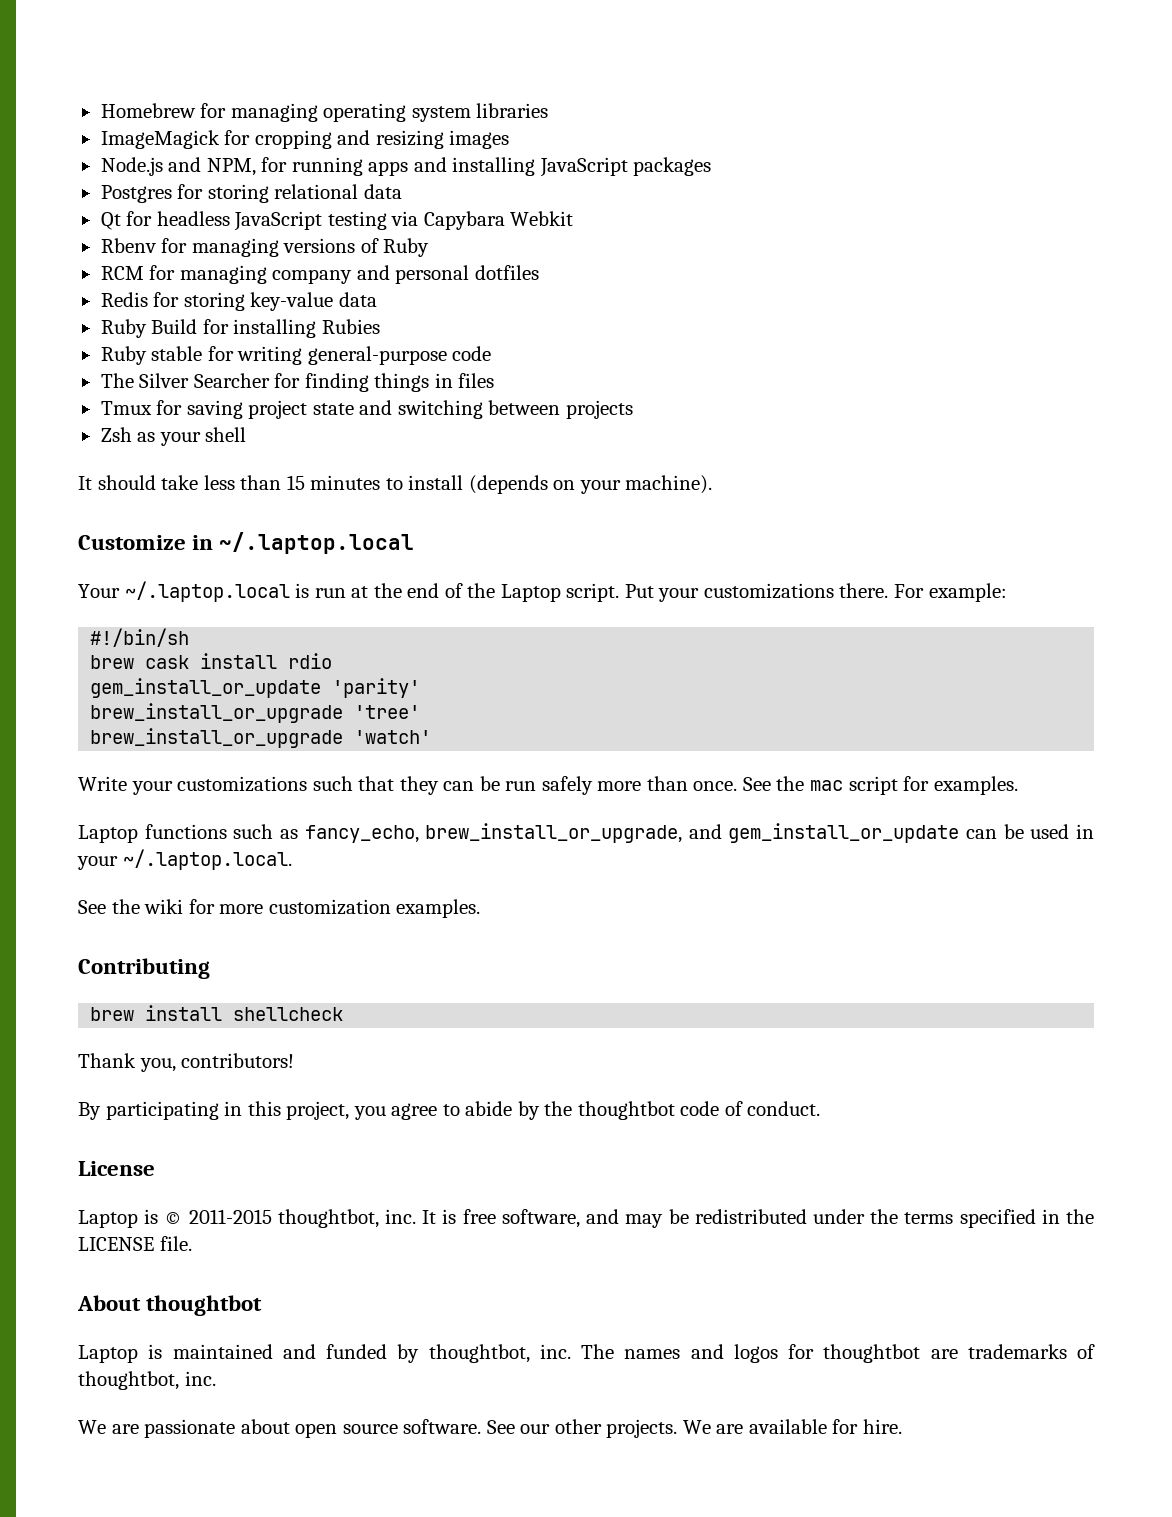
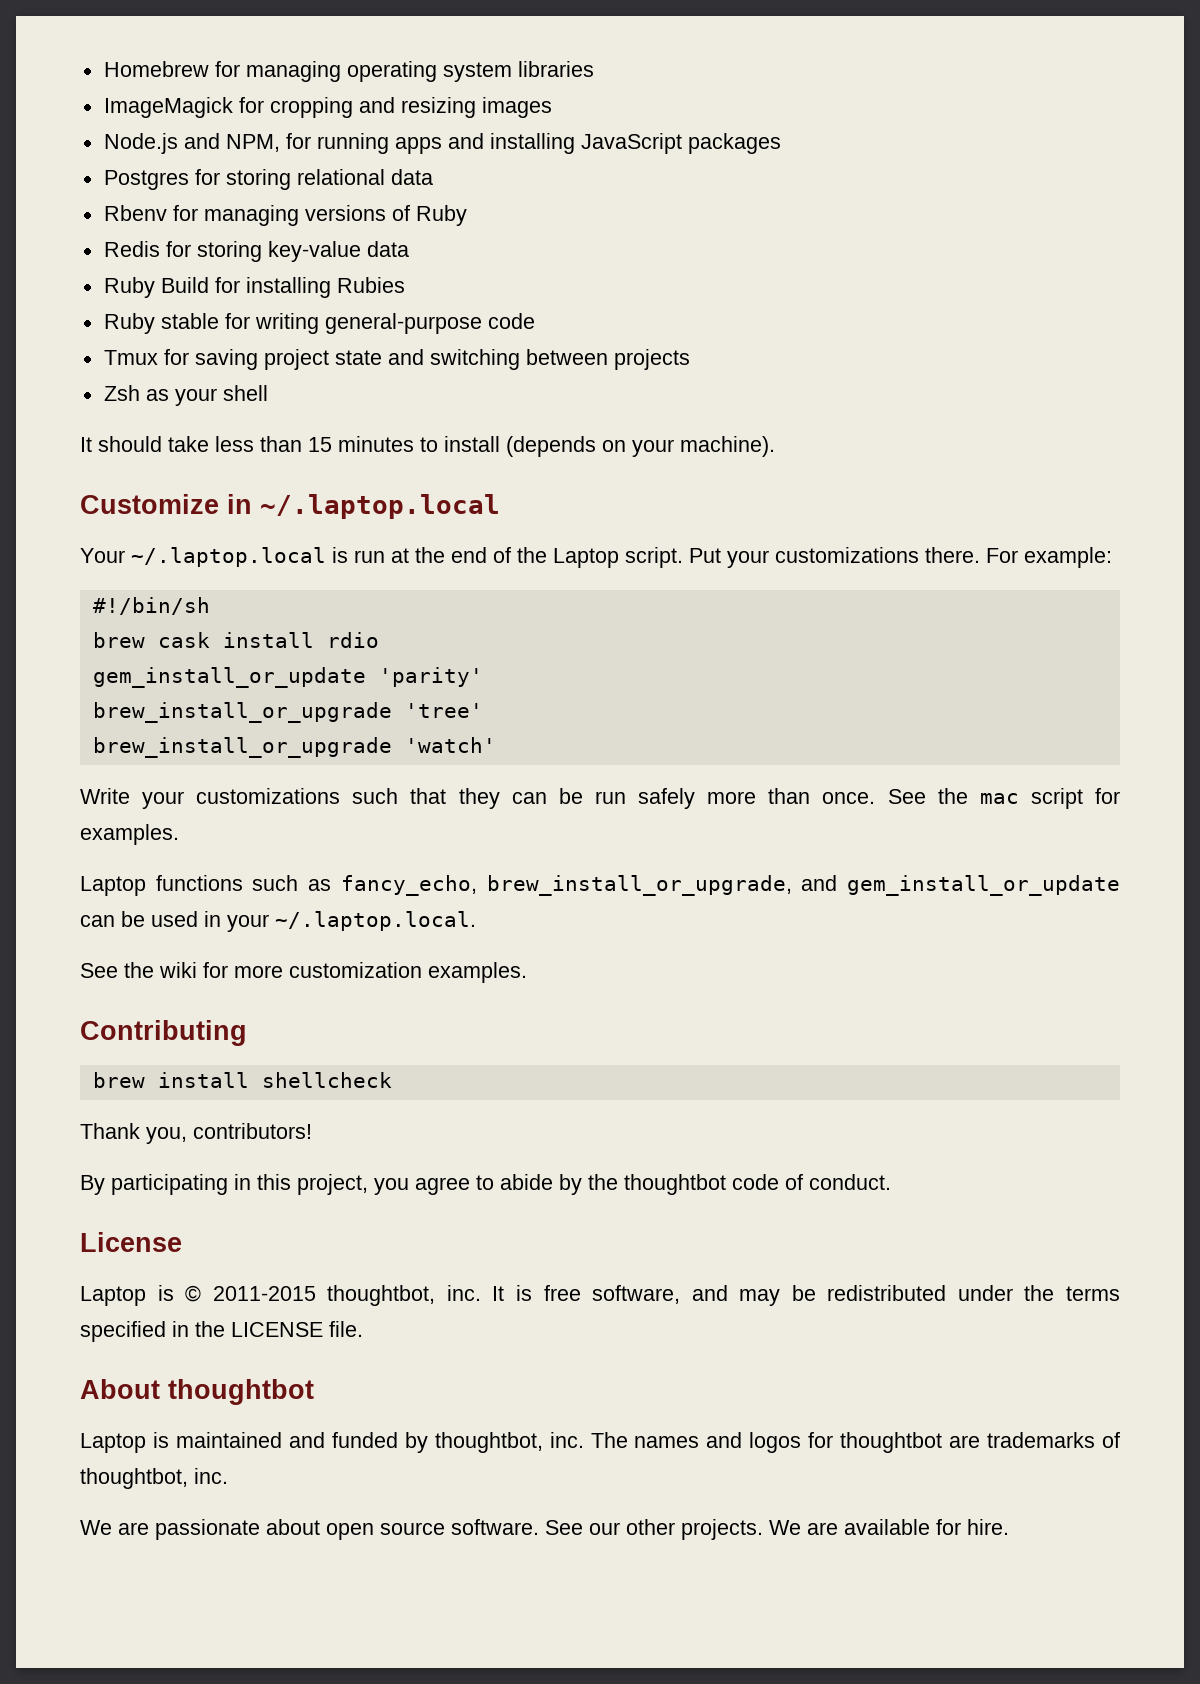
- Qt for headless JavaScript testing via Capybara Webkit
- RCM for managing company and personal dotfiles
- The Silver Searcher for finding things in files

